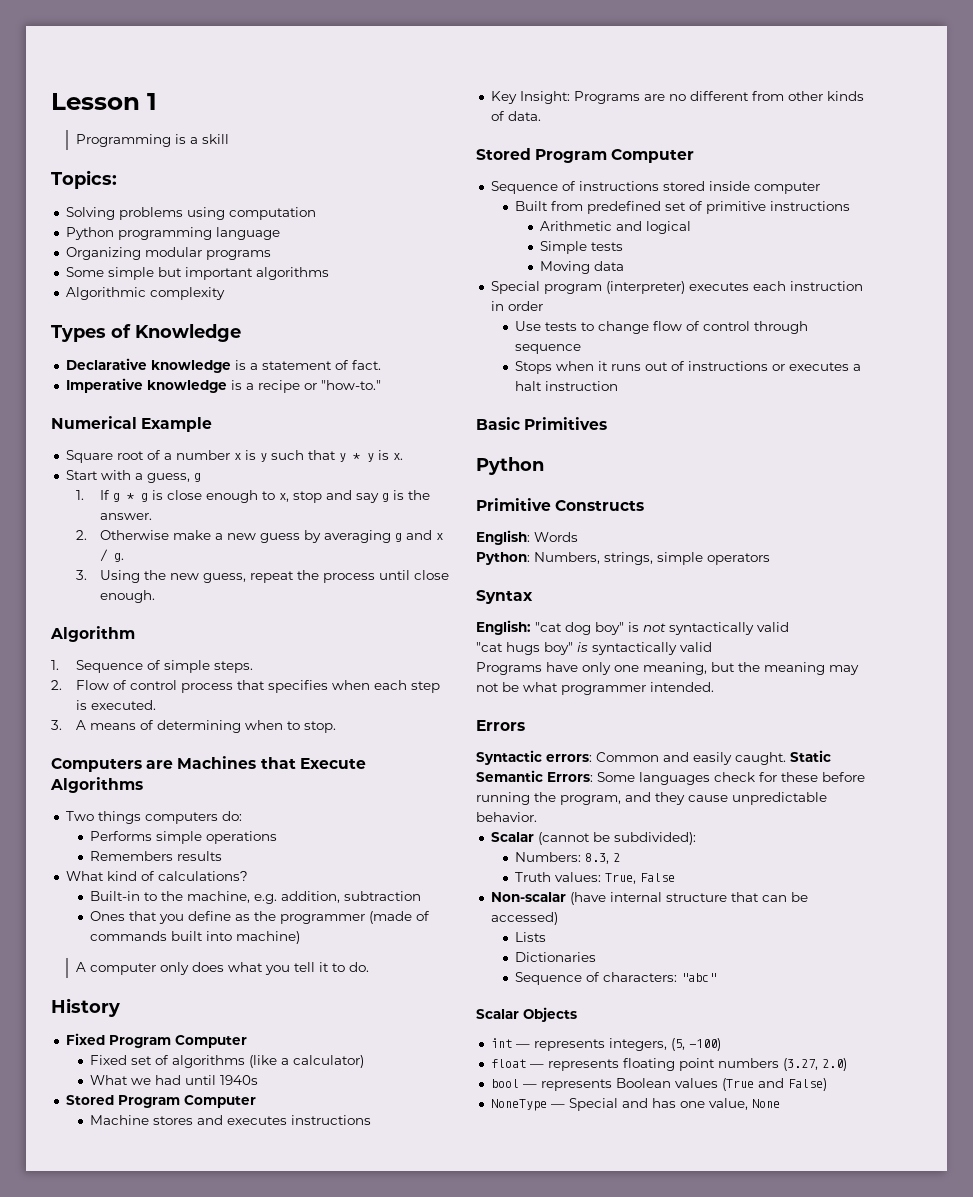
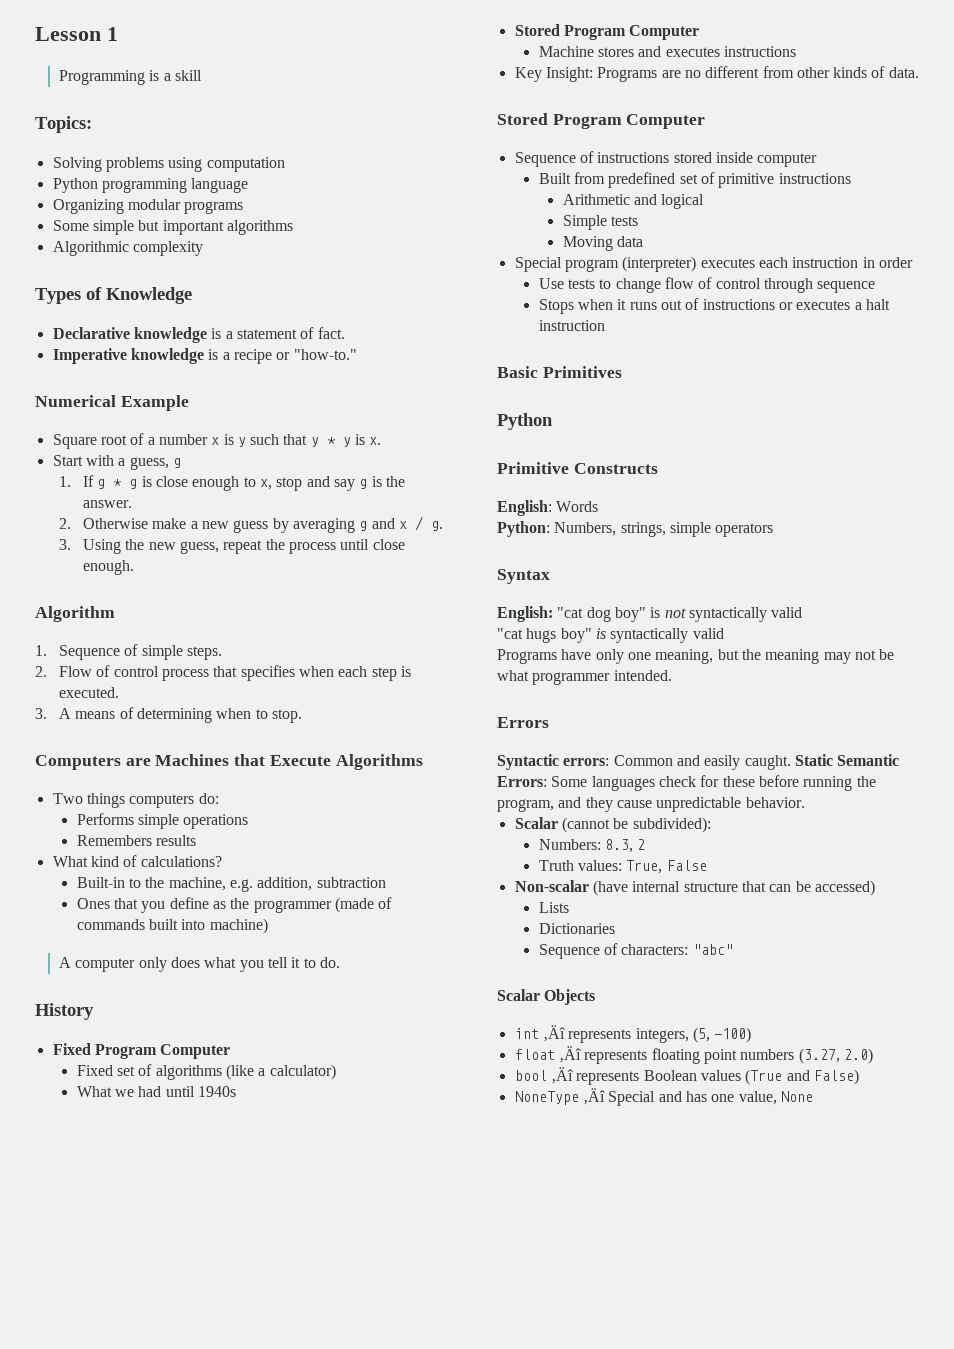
- int — represents integers, (5, -100)
+ int ‚Äî represents integers, (5, -100)
- float — represents floating point numbers (3.27, 2.0)
+ float ‚Äî represents floating point numbers (3.27, 2.0)
- bool — represents Boolean values (True and False)
+ bool ‚Äî represents Boolean values (True and False)
- NoneType — Special and has one value, None
+ NoneType ‚Äî Special and has one value, None

